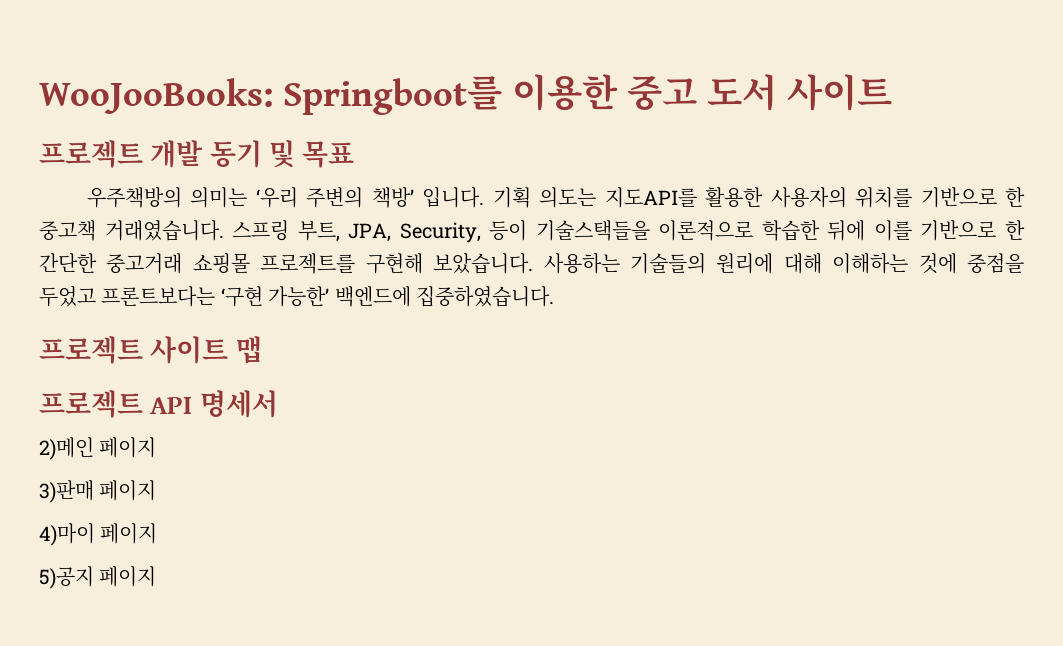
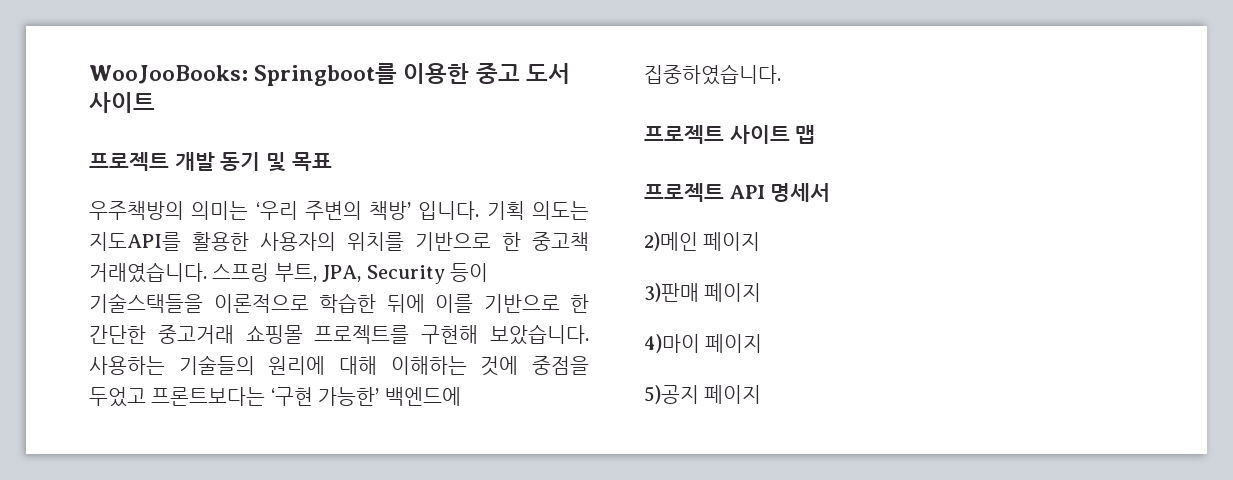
- 스프링 부트, JPA, Security, 등이 기술스택들을 이론적으로 학습한 뒤에 이를 기반으로 한 간단한 중고거래 쇼핑몰 프로젝트를 구현해 보았습니다.
+ 스프링 부트, JPA, Security 등이 기술스택들을 이론적으로 학습한 뒤에 이를 기반으로 한 간단한 중고거래 쇼핑몰 프로젝트를 구현해 보았습니다.

